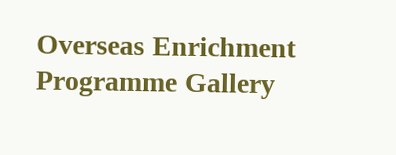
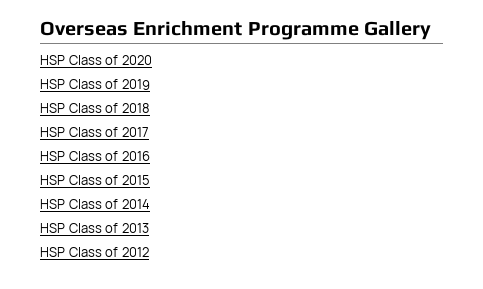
+ HSP Class of 2020
+ HSP Class of 2019
+ HSP Class of 2018
+ HSP Class of 2017
+ HSP Class of 2016
+ HSP Class of 2015
+ HSP Class of 2014
+ HSP Class of 2013
+ HSP Class of 2012

